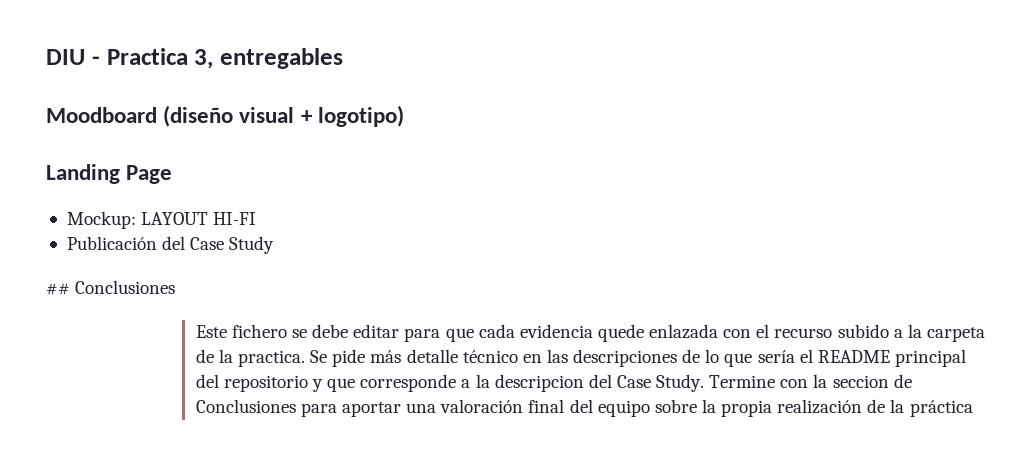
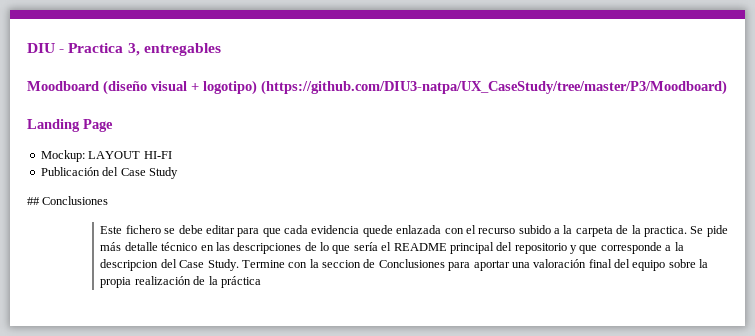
- Moodboard (diseño visual + logotipo)
+ Moodboard (diseño visual + logotipo) (https://github.com/DIU3-natpa/UX_CaseStudy/tree/master/P3/Moodboard)

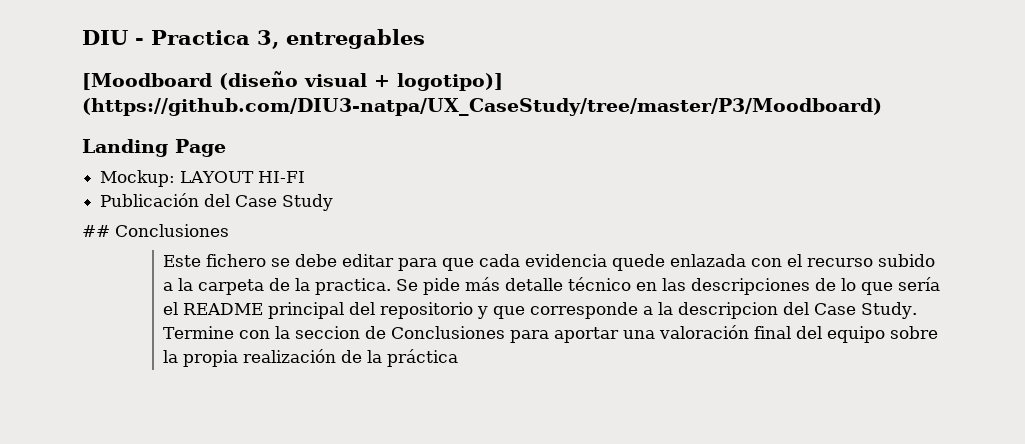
- Moodboard (diseño visual + logotipo) (https://github.com/DIU3-natpa/UX_CaseStudy/tree/master/P3/Moodboard)
+ [Moodboard (diseño visual + logotipo)] (https://github.com/DIU3-natpa/UX_CaseStudy/tree/master/P3/Moodboard)

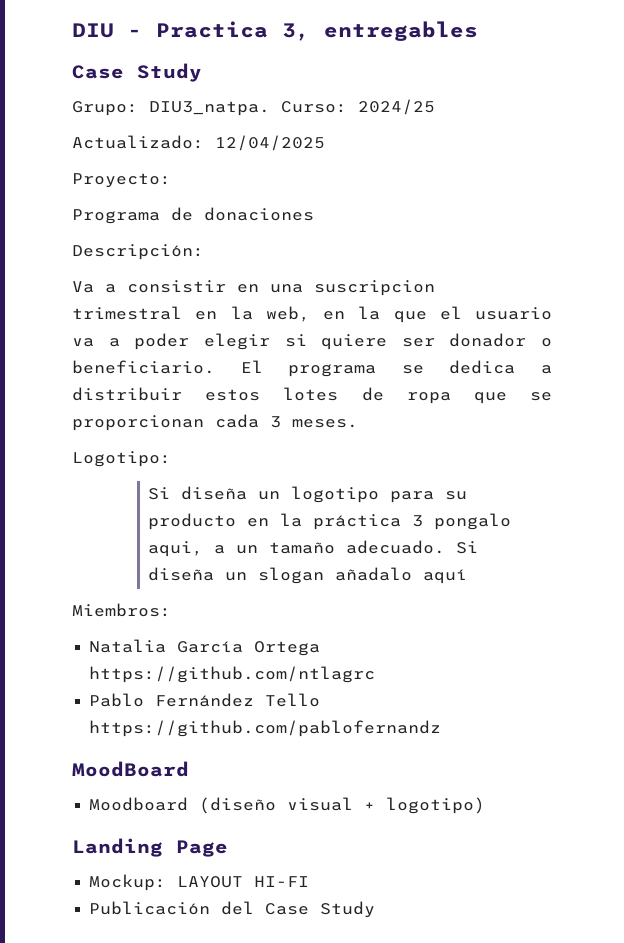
  DIU - Practica 3, entregables
- [Moodboard (diseño visual + logotipo)] (https://github.com/DIU3-natpa/UX_CaseStudy/tree/master/P3/Moodboard)
+ Case Study
+ Grupo: DIU3_natpa. Curso: 2024/25
+ Actualizado: 12/04/2025
+ Proyecto:
+ Programa de donaciones
+ Descripción:
+ Va a consistir en una suscripcion trimestral en la web, en la que el usuario va a poder elegir si quiere ser donador o beneficiario. El programa se dedica a distribuir estos lotes de ropa que se proporcionan cada 3 meses.
+ Logotipo:
+ Si diseña un logotipo para su producto en la práctica 3 pongalo aqui, a un tamaño adecuado. Si diseña un slogan añadalo aquí
+ Miembros:
+ Natalia García Ortega https://github.com/ntlagrc
+ Pablo Fernández Tello https://github.com/pablofernandz
+ MoodBoard
+ Moodboard (diseño visual + logotipo)
- ## Conclusiones
- Este fichero se debe editar para que cada evidencia quede enlazada con el recurso subido a la carpeta de la practica. Se pide más detalle técnico en las descripciones de lo que sería el README principal del repositorio y que corresponde a la descripcion del Case Study. Termine con la seccion de Conclusiones para aportar una valoración final del equipo sobre la propia realización de la práctica

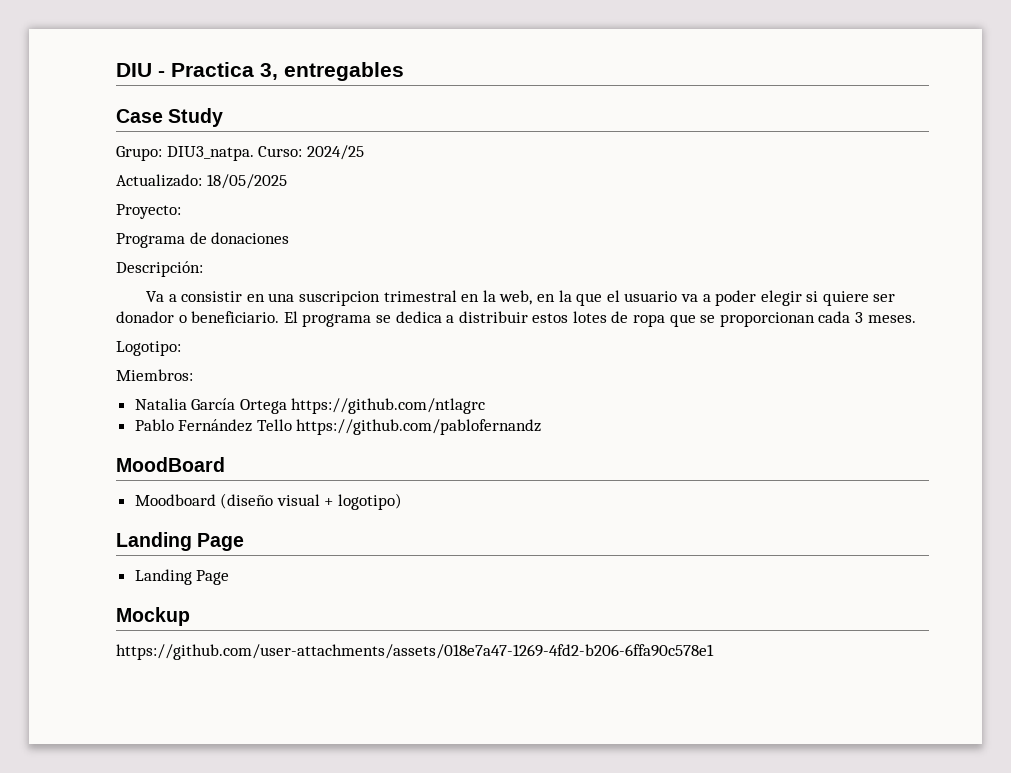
- Actualizado: 12/04/2025
+ Actualizado: 18/05/2025
- Si diseña un logotipo para su producto en la práctica 3 pongalo aqui, a un tamaño adecuado. Si diseña un slogan añadalo aquí
  Moodboard (diseño visual + logotipo)
  Landing Page
- Mockup: LAYOUT HI-FI
- Publicación del Case Study
+ Landing Page
+ Mockup
+ https://github.com/user-attachments/assets/018e7a47-1269-4fd2-b206-6ffa90c578e1

